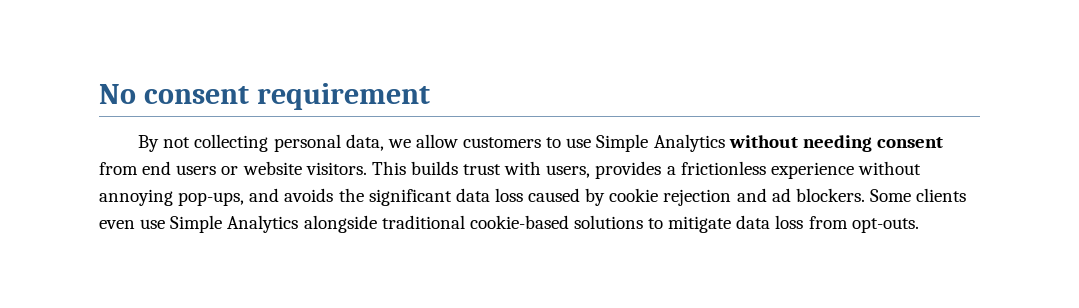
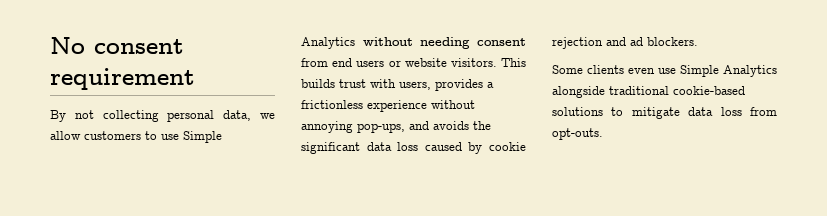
- This builds trust with users, provides a frictionless experience without annoying pop-ups, and avoids the significant data loss caused by cookie rejection and ad blockers. Some clients even use Simple Analytics alongside traditional cookie-based solutions to mitigate data loss from opt-outs.
+ This builds trust with users, provides a frictionless experience without annoying pop-ups, and avoids the significant data loss caused by cookie rejection and ad blockers.
+ Some clients even use Simple Analytics alongside traditional cookie-based solutions to mitigate data loss from opt-outs.

